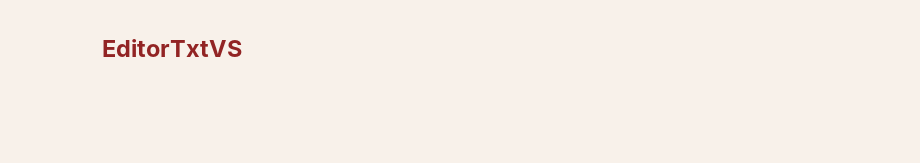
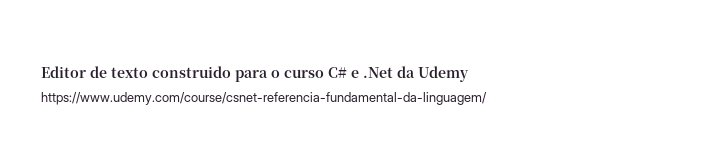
- EditorTxtVS
+ Editor de texto construido para o curso C# e .Net da Udemy
+ https://www.udemy.com/course/csnet-referencia-fundamental-da-linguagem/

